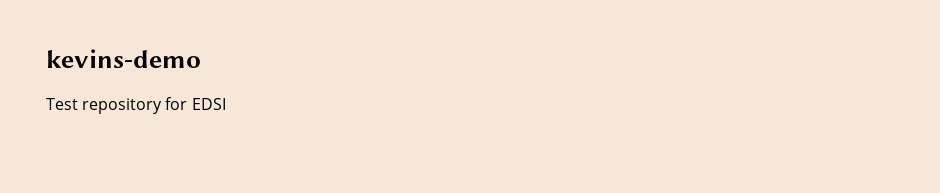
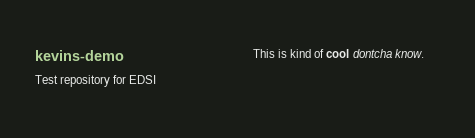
+ This is kind of cool dontcha know.

